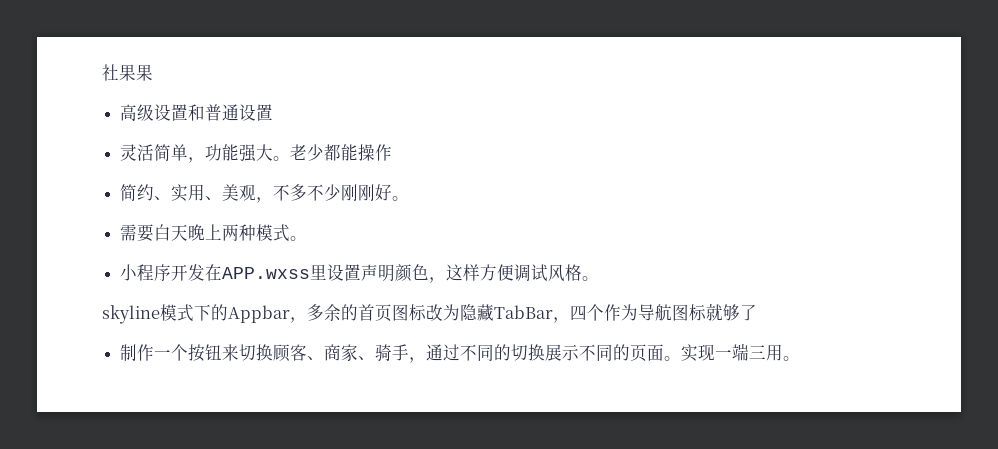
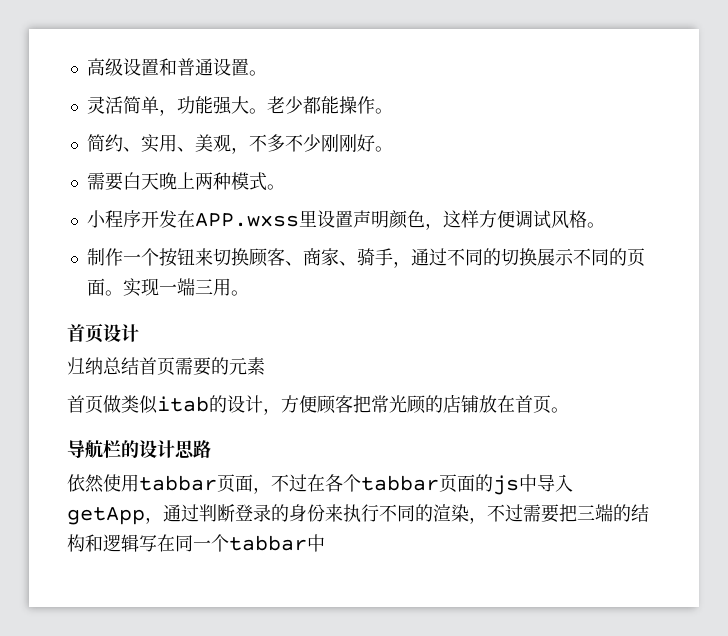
- 社果果
- 高级设置和普通设置
+ 高级设置和普通设置。
- 老少都能操作
+ 老少都能操作。
- skyline模式下的Appbar，多余的首页图标改为隐藏TabBar，四个作为导航图标就够了
+ 首页设计
+ 归纳总结首页需要的元素
+ 首页做类似itab的设计，方便顾客把常光顾的店铺放在首页。
+ 导航栏的设计思路
+ 依然使用tabbar页面，不过在各个tabbar页面的js中导入getApp，通过判断登录的身份来执行不同的渲染，不过需要把三端的结构和逻辑写在同一个tabbar中

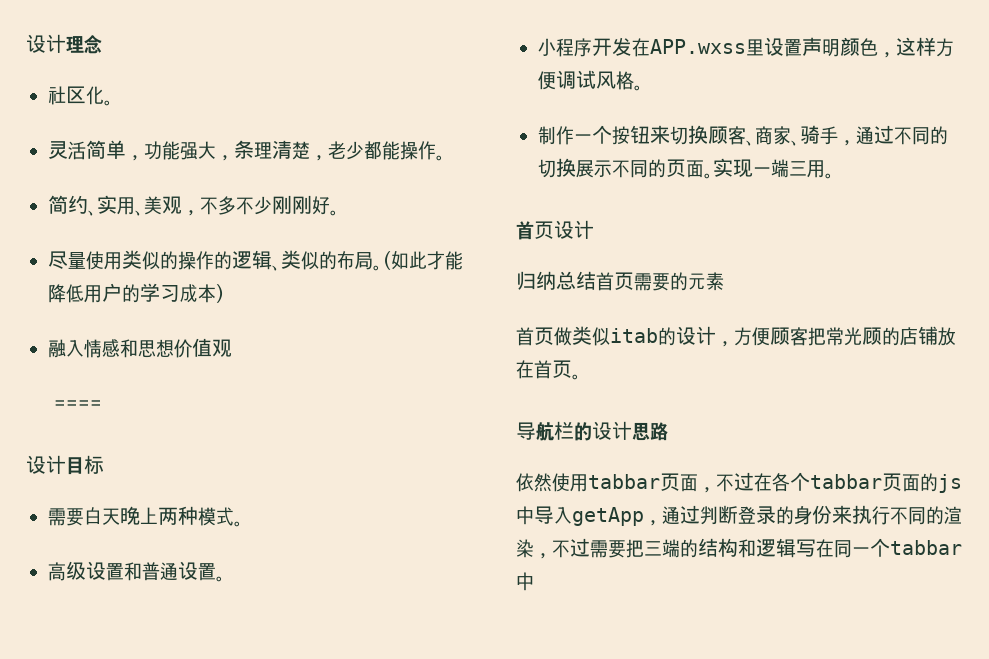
- 高级设置和普通设置。
+ 设计理念
+ 社区化。
- 灵活简单，功能强大。老少都能操作。
+ 灵活简单，功能强大，条理清楚，老少都能操作。
+ 尽量使用类似的操作的逻辑、类似的布局。(如此才能降低用户的学习成本)
+ 融入情感和思想价值观
+ ====
+ 设计目标
+ 高级设置和普通设置。

